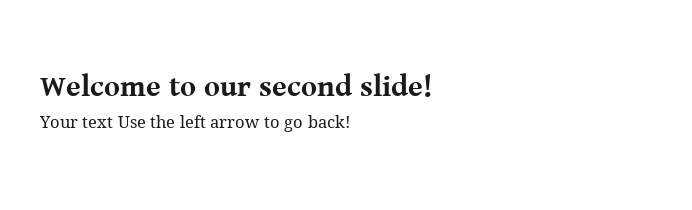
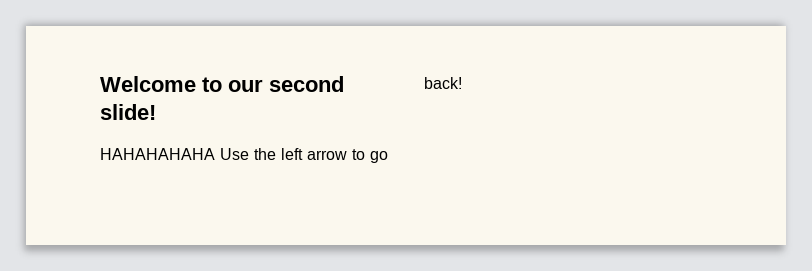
- Your text Use the left arrow to go back!
+ HAHAHAHAHA Use the left arrow to go back!

